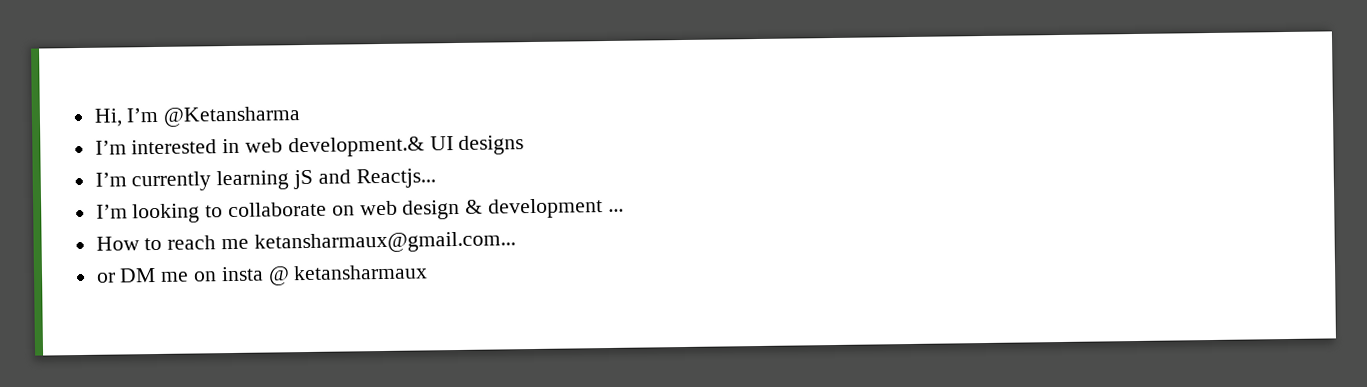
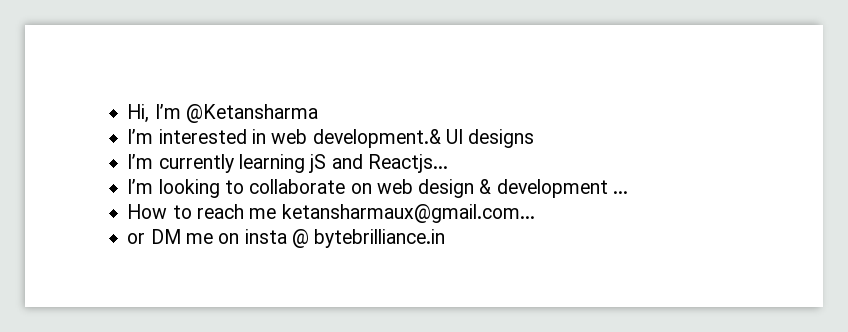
- or DM me on insta @ ketansharmaux
+ or DM me on insta @ bytebrilliance.in

